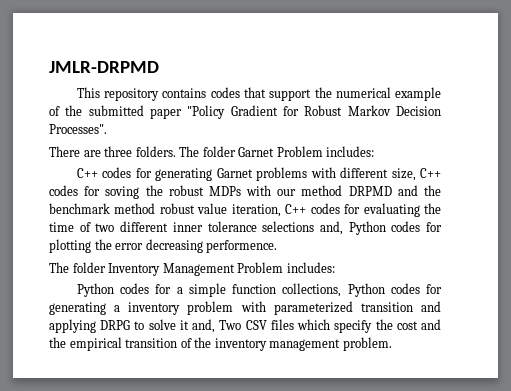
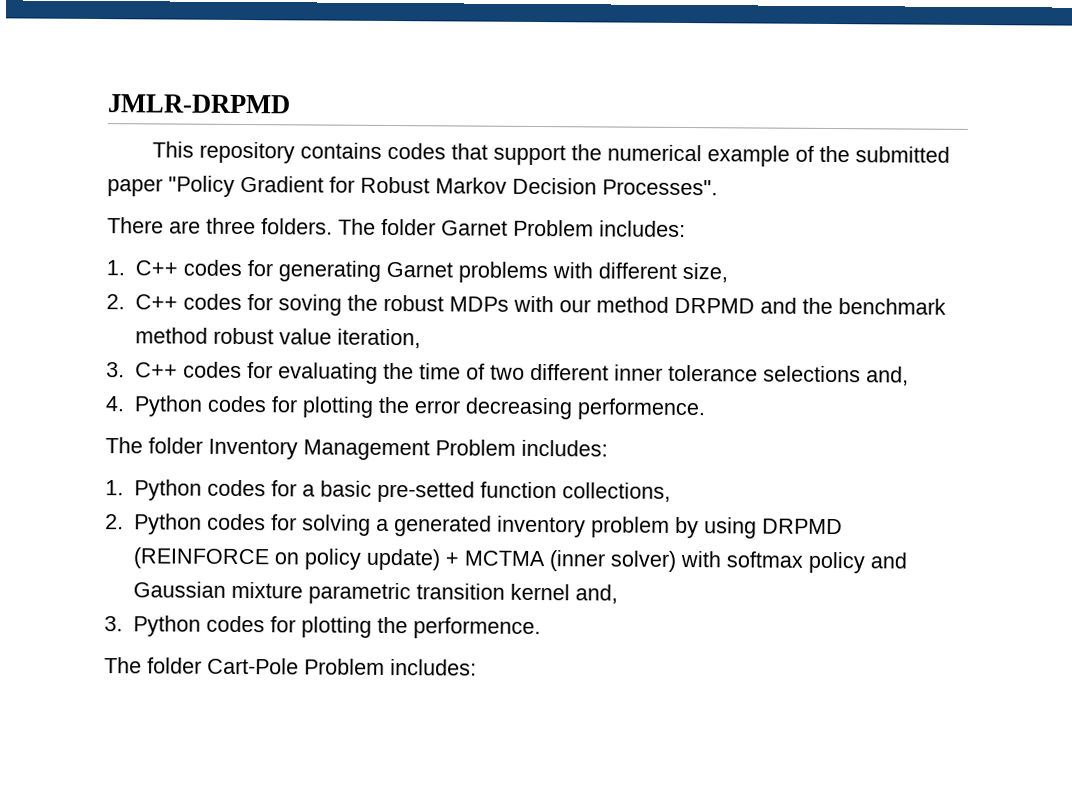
- C++ codes for generating Garnet problems with different size, C++ codes for soving the robust MDPs with our method DRPMD and the benchmark method robust value iteration, C++ codes for evaluating the time of two different inner tolerance selections and, Python codes for plotting the error decreasing performence.
+ 1. C++ codes for generating Garnet problems with different size,
+ 2. C++ codes for soving the robust MDPs with our method DRPMD and the benchmark method robust value iteration,
+ 3. C++ codes for evaluating the time of two different inner tolerance selections and,
+ 4. Python codes for plotting the error decreasing performence.
- Python codes for a simple function collections, Python codes for generating a inventory problem with parameterized transition and applying DRPG to solve it and, Two CSV files which specify the cost and the empirical transition of the inventory management problem.
+ 1. Python codes for a basic pre-setted function collections,
+ 2. Python codes for solving a generated inventory problem by using DRPMD (REINFORCE on policy update) + MCTMA (inner solver) with softmax policy and Gaussian mixture parametric transition kernel and,
+ 3. Python codes for plotting the performence.
+ The folder Cart-Pole Problem includes:

